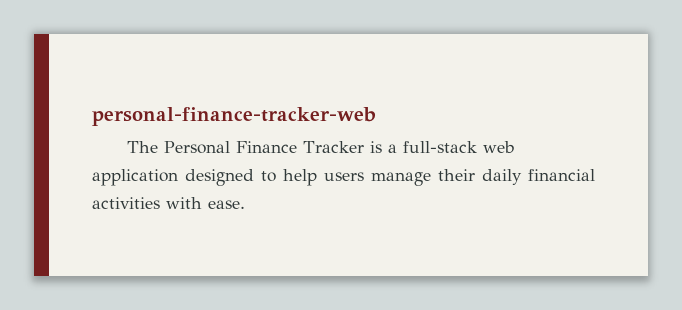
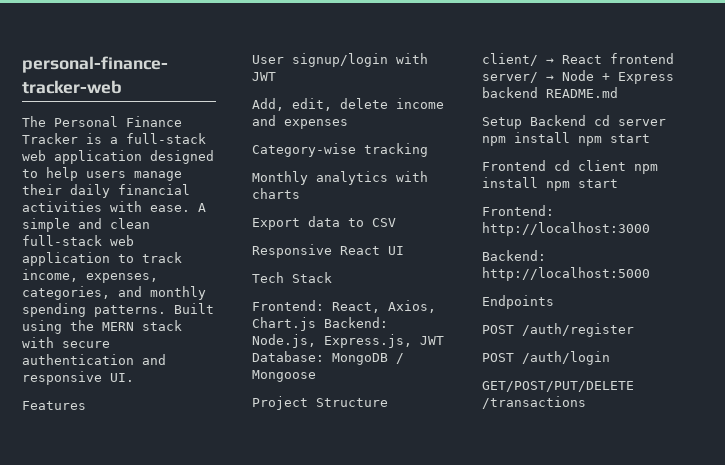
+ A simple and clean full-stack web application to track income, expenses, categories, and monthly spending patterns. Built using the MERN stack with secure authentication and responsive UI.
+ Features
+ User signup/login with JWT
+ Add, edit, delete income and expenses
+ Category-wise tracking
+ Monthly analytics with charts
+ Export data to CSV
+ Responsive React UI
+ Tech Stack
+ Frontend: React, Axios, Chart.js Backend: Node.js, Express.js, JWT Database: MongoDB / Mongoose
+ Project Structure client/ → React frontend server/ → Node + Express backend README.md
+ Setup Backend cd server npm install npm start
+ Frontend cd client npm install npm start
+ Frontend: http://localhost:3000
+ Backend: http://localhost:5000
+ Endpoints
+ POST /auth/register
+ POST /auth/login
+ GET/POST/PUT/DELETE /transactions

